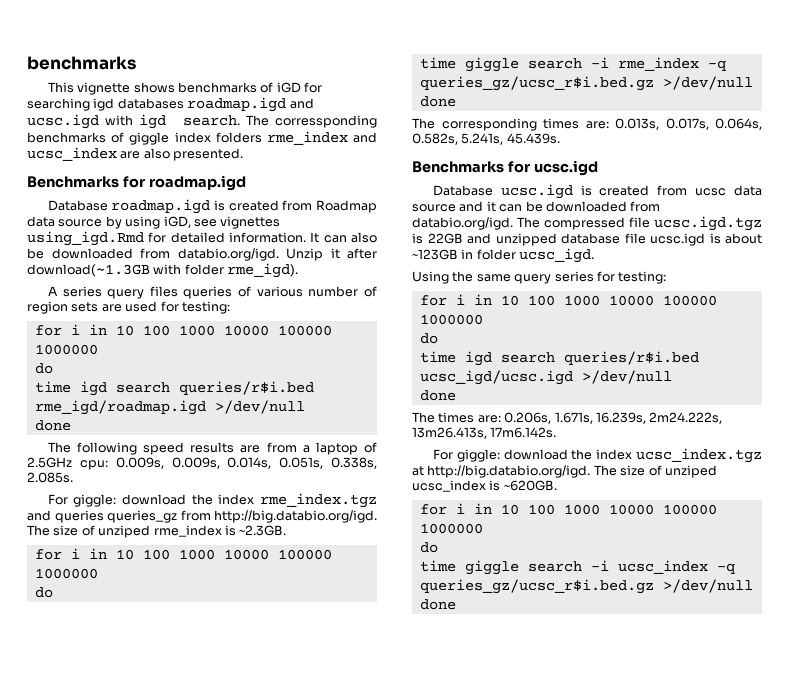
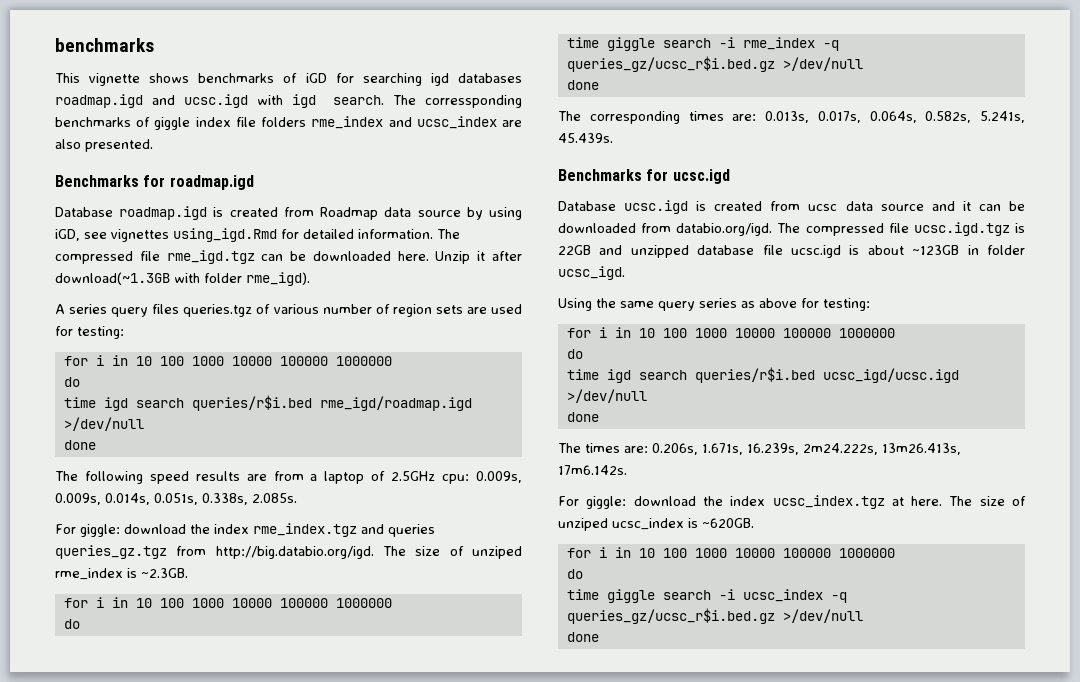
- The corressponding benchmarks of giggle index folders rme_index and ucsc_index are also presented.
+ The corressponding benchmarks of giggle index file folders rme_index and ucsc_index are also presented.
- It can also be downloaded from databio.org/igd. Unzip it after download(~1.3GB with folder rme_igd).
+ The compressed file rme_igd.tgz can be downloaded here. Unzip it after download(~1.3GB with folder rme_igd).
- A series query files queries of various number of region sets are used for testing:
+ A series query files queries.tgz of various number of region sets are used for testing:
- For giggle: download the index rme_index.tgz and queries queries_gz from http://big.databio.org/igd. The size of unziped rme_index is ~2.3GB.
+ For giggle: download the index rme_index.tgz and queries queries_gz.tgz from http://big.databio.org/igd. The size of unziped rme_index is ~2.3GB.
- Using the same query series for testing:
+ Using the same query series as above for testing:
- For giggle: download the index ucsc_index.tgz at http://big.databio.org/igd. The size of unziped ucsc_index is ~620GB.
+ For giggle: download the index ucsc_index.tgz at here. The size of unziped ucsc_index is ~620GB.

